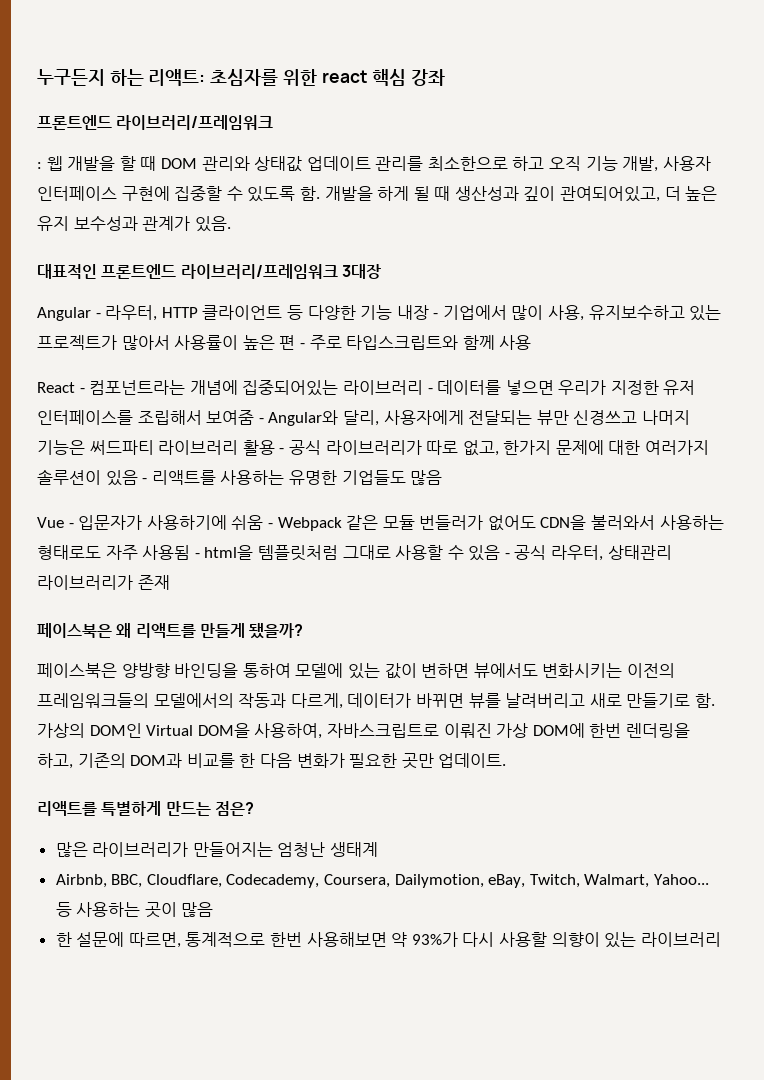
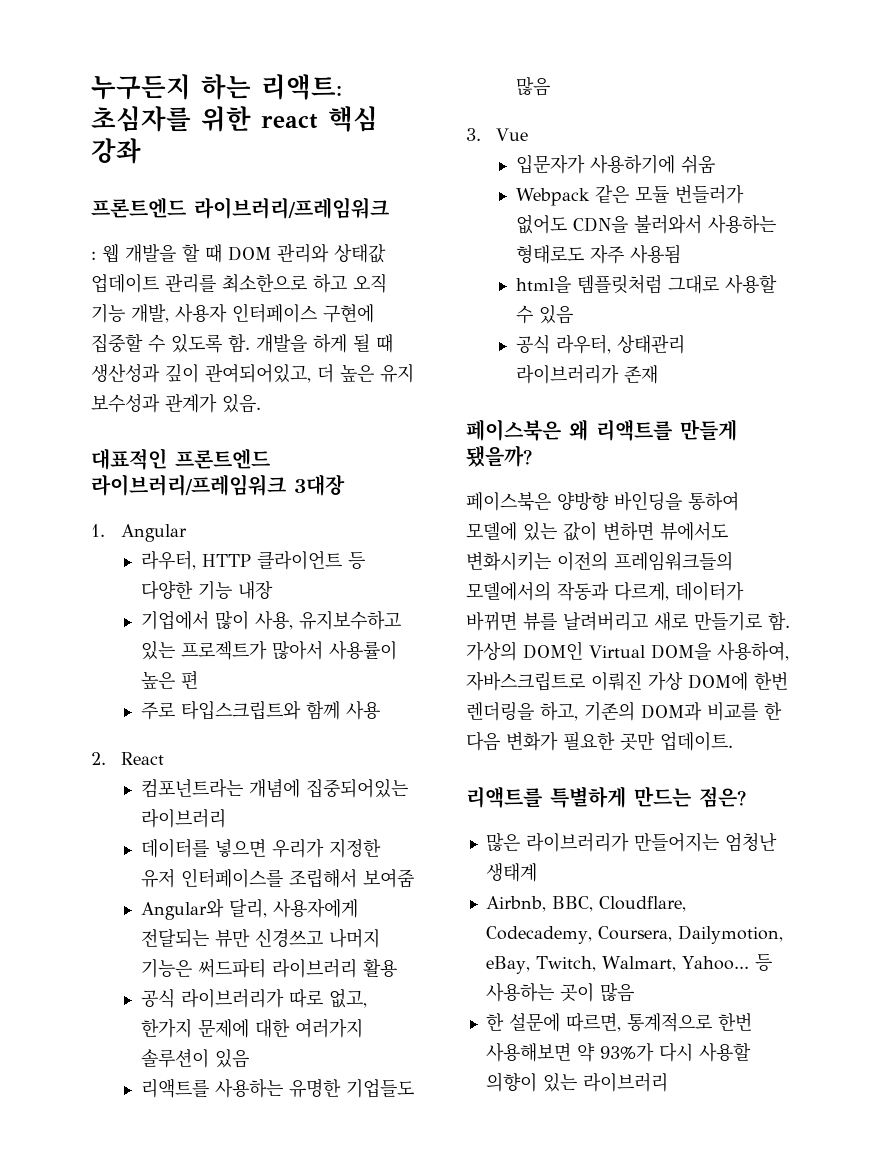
- Angular - 라우터, HTTP 클라이언트 등 다양한 기능 내장 - 기업에서 많이 사용, 유지보수하고 있는 프로젝트가 많아서 사용률이 높은 편 - 주로 타입스크립트와 함께 사용
+ 1. Angular
+ 라우터, HTTP 클라이언트 등 다양한 기능 내장
+ 기업에서 많이 사용, 유지보수하고 있는 프로젝트가 많아서 사용률이 높은 편
+ 주로 타입스크립트와 함께 사용
- React - 컴포넌트라는 개념에 집중되어있는 라이브러리 - 데이터를 넣으면 우리가 지정한 유저 인터페이스를 조립해서 보여줌 - Angular와 달리, 사용자에게 전달되는 뷰만 신경쓰고 나머지 기능은 써드파티 라이브러리 활용 - 공식 라이브러리가 따로 없고, 한가지 문제에 대한 여러가지 솔루션이 있음 - 리액트를 사용하는 유명한 기업들도 많음
+ 2. React
+ 컴포넌트라는 개념에 집중되어있는 라이브러리
+ 데이터를 넣으면 우리가 지정한 유저 인터페이스를 조립해서 보여줌
+ Angular와 달리, 사용자에게 전달되는 뷰만 신경쓰고 나머지 기능은 써드파티 라이브러리 활용
+ 공식 라이브러리가 따로 없고, 한가지 문제에 대한 여러가지 솔루션이 있음
+ 리액트를 사용하는 유명한 기업들도 많음
- Vue - 입문자가 사용하기에 쉬움 - Webpack 같은 모듈 번들러가 없어도 CDN을 불러와서 사용하는 형태로도 자주 사용됨 - html을 템플릿처럼 그대로 사용할 수 있음 - 공식 라우터, 상태관리 라이브러리가 존재
+ 3. Vue
+ 입문자가 사용하기에 쉬움
+ Webpack 같은 모듈 번들러가 없어도 CDN을 불러와서 사용하는 형태로도 자주 사용됨
+ html을 템플릿처럼 그대로 사용할 수 있음
+ 공식 라우터, 상태관리 라이브러리가 존재

